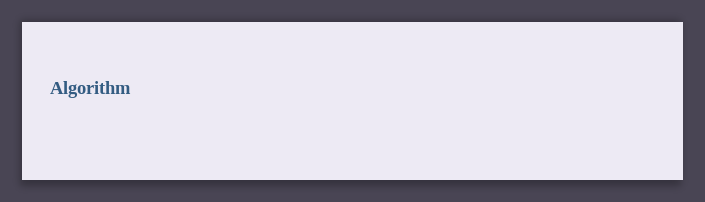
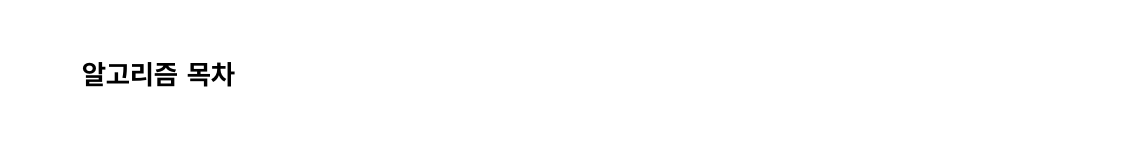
- Algorithm
+ 알고리즘 목차

